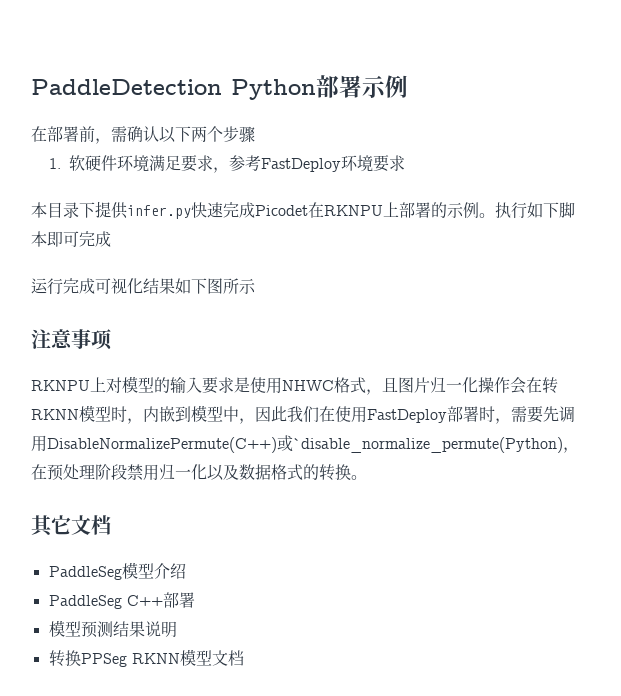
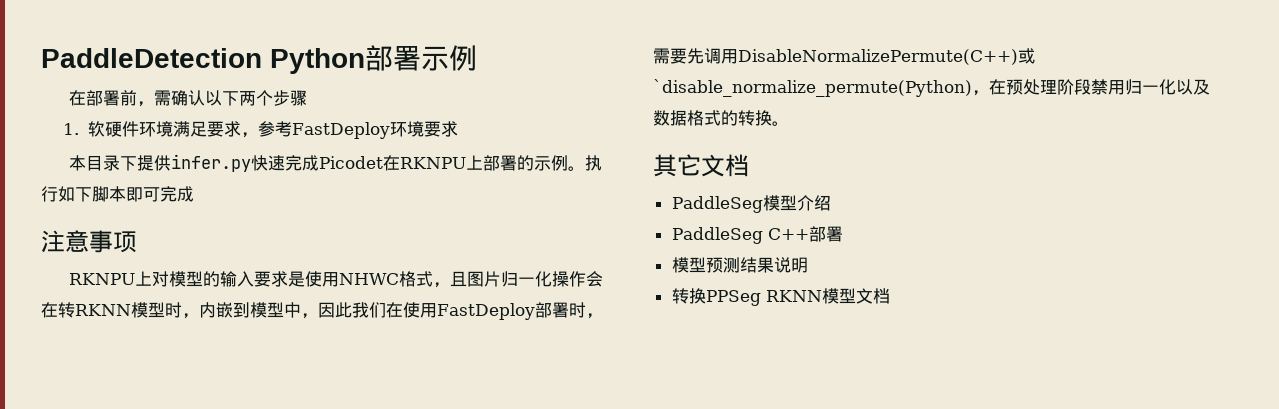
- 运行完成可视化结果如下图所示

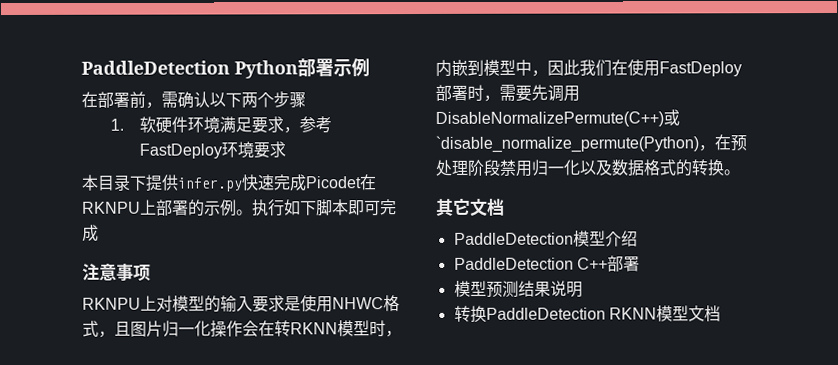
- PaddleSeg模型介绍
+ PaddleDetection模型介绍
- PaddleSeg C++部署
+ PaddleDetection C++部署
- 转换PPSeg RKNN模型文档
+ 转换PaddleDetection RKNN模型文档

